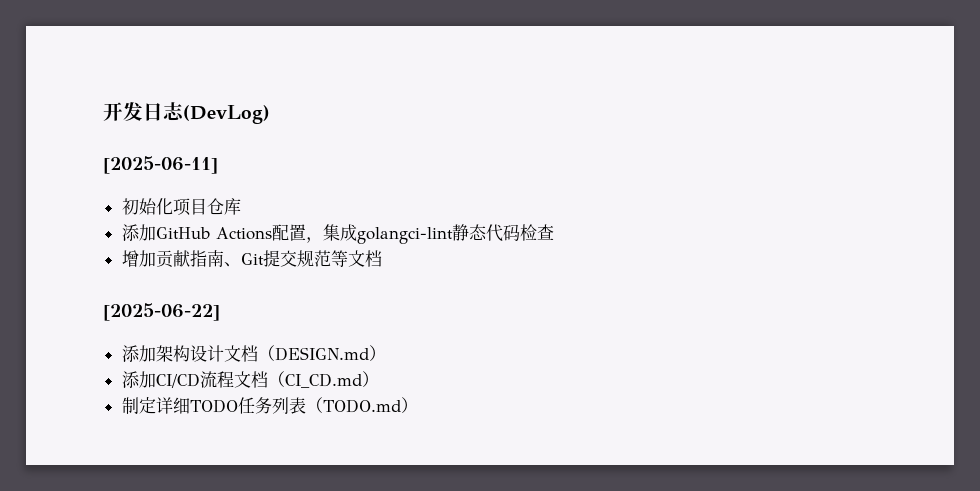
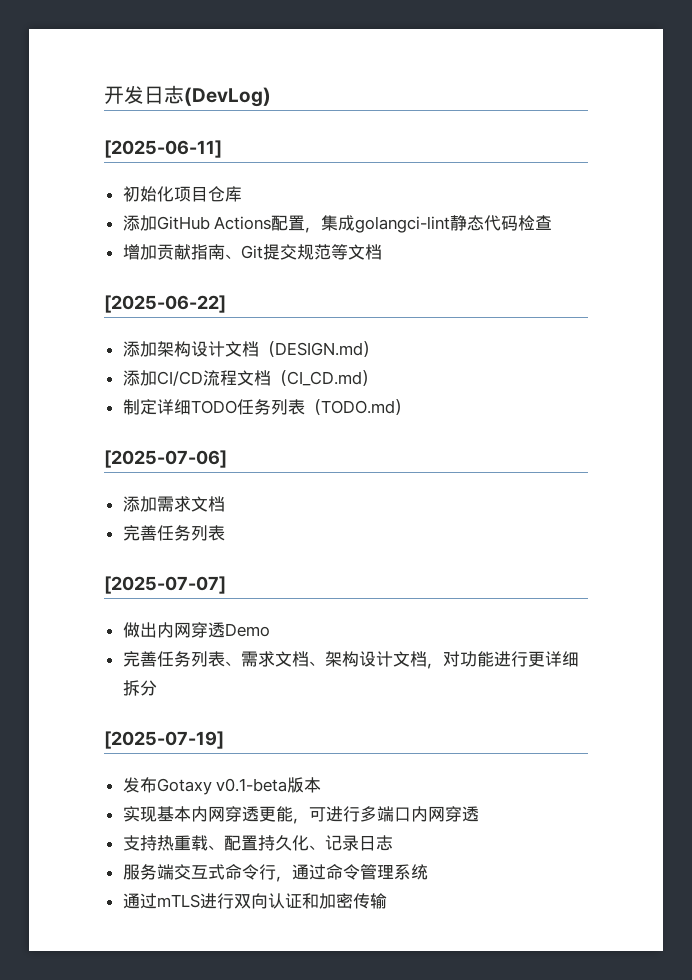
+ [2025-07-06]
+ 添加需求文档
+ 完善任务列表
+ [2025-07-07]
+ 做出内网穿透Demo
+ 完善任务列表、需求文档、架构设计文档，对功能进行更详细拆分
+ [2025-07-19]
+ 发布Gotaxy v0.1-beta版本
+ 实现基本内网穿透更能，可进行多端口内网穿透
+ 支持热重载、配置持久化、记录日志
+ 服务端交互式命令行，通过命令管理系统
+ 通过mTLS进行双向认证和加密传输

